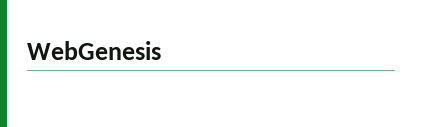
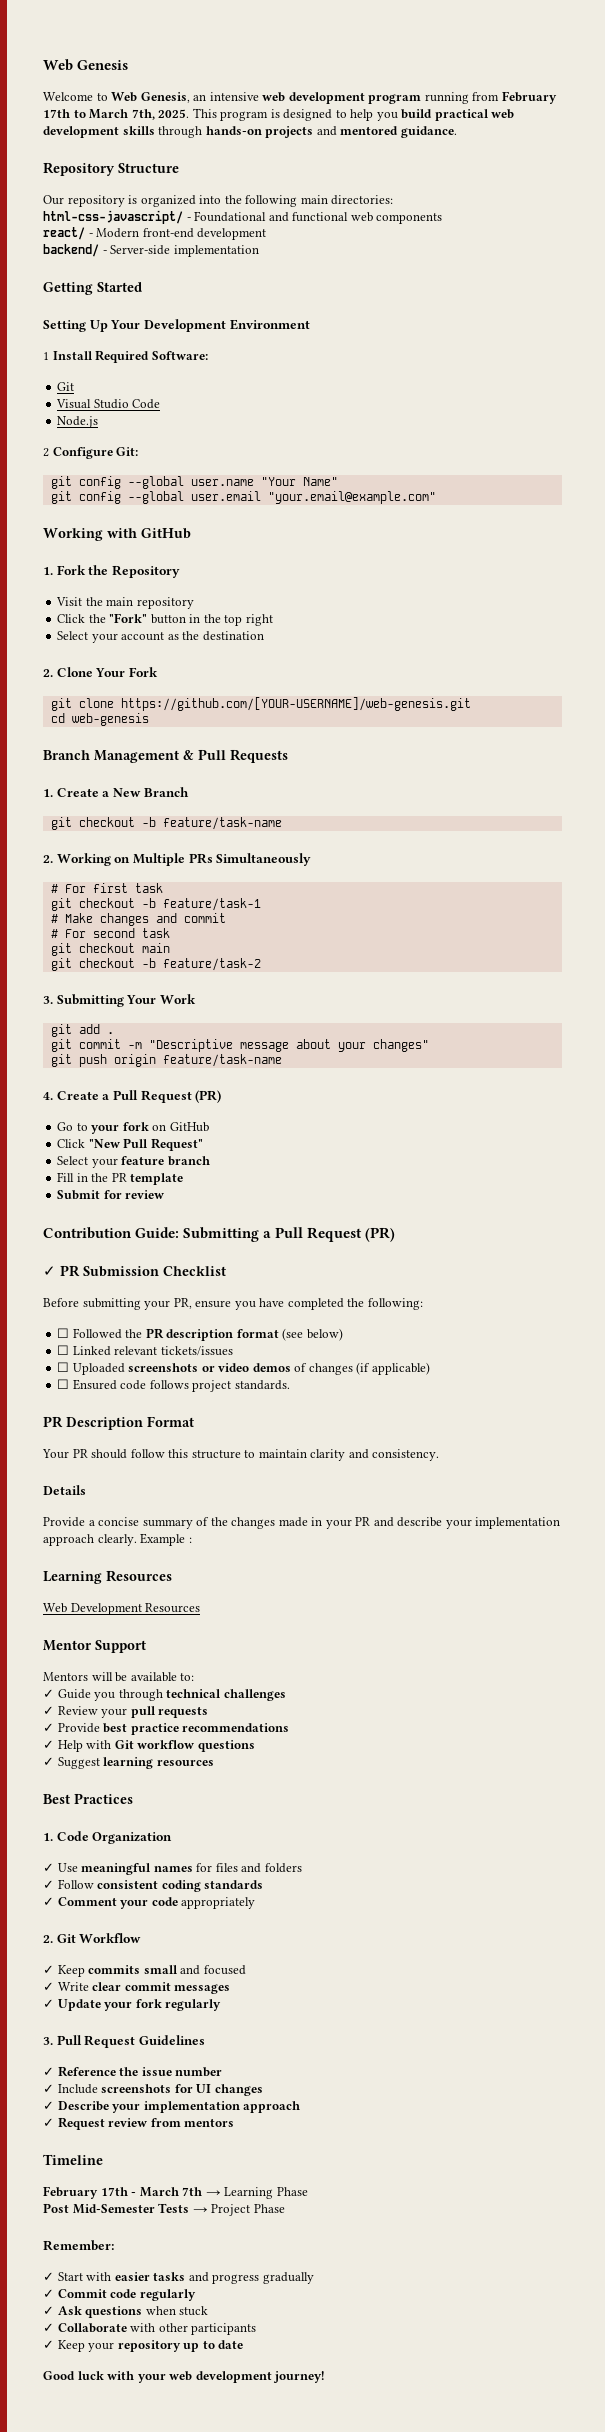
- WebGenesis
+ Web Genesis
+ Welcome to Web Genesis, an intensive web development program running from February 17th to March 7th, 2025. This program is designed to help you build practical web development skills through hands-on projects and mentored guidance.
+ Repository Structure
+ Our repository is organized into the following main directories:
+ html-css-javascript/ - Foundational and functional web components
+ react/ - Modern front-end development
+ backend/ - Server-side implementation
+ Getting Started
+ Setting Up Your Development Environment
+ 1 Install Required Software:
+ Git
+ Visual Studio Code
+ Node.js
+ 2 Configure Git:
+ git config --global user.name "Your Name"
+ git config --global user.email "your.email@example.com"
+ Working with GitHub
+ 1. Fork the Repository
+ Visit the main repository
+ Click the "Fork" button in the top right
+ Select your account as the destination
+ 2. Clone Your Fork
+ git clone https://github.com/[YOUR-USERNAME]/web-genesis.git
+ cd web-genesis
+ Branch Management & Pull Requests
+ 1. Create a New Branch
+ git checkout -b feature/task-name
+ 2. Working on Multiple PRs Simultaneously
+ # For first task
+ git checkout -b feature/task-1
+ # Make changes and commit
+ # For second task
+ git checkout main
+ git checkout -b feature/task-2
+ 3. Submitting Your Work
+ git add .
+ git commit -m "Descriptive message about your changes"
+ git push origin feature/task-name
+ 4. Create a Pull Request (PR)
+ Go to your fork on GitHub
+ Click "New Pull Request"
+ Select your feature branch
+ Fill in the PR template
+ Submit for review
+ Contribution Guide: Submitting a Pull Request (PR)
+ ✓ PR Submission Checklist
+ Before submitting your PR, ensure you have completed the following:
+ ☐ Followed the PR description format (see below)
+ ☐ Linked relevant tickets/issues
+ ☐ Uploaded screenshots or video demos of changes (if applicable)
+ ☐ Ensured code follows project standards.
+ PR Description Format
+ Your PR should follow this structure to maintain clarity and consistency.
+ Details
+ Provide a concise summary of the changes made in your PR and describe your implementation approach clearly. Example :
+ Learning Resources
+ Web Development Resources
+ Mentor Support
+ Mentors will be available to:
+ ✓ Guide you through technical challenges
+ ✓ Review your pull requests
+ ✓ Provide best practice recommendations
+ ✓ Help with Git workflow questions
+ ✓ Suggest learning resources
+ Best Practices
+ 1. Code Organization
+ ✓ Use meaningful names for files and folders
+ ✓ Follow consistent coding standards
+ ✓ Comment your code appropriately
+ 2. Git Workflow
+ ✓ Keep commits small and focused
+ ✓ Write clear commit messages
+ ✓ Update your fork regularly
+ 3. Pull Request Guidelines
+ ✓ Reference the issue number
+ ✓ Include screenshots for UI changes
+ ✓ Describe your implementation approach
+ ✓ Request review from mentors
+ Timeline
+ February 17th - March 7th → Learning Phase
+ Post Mid-Semester Tests → Project Phase
+ Remember:
+ ✓ Start with easier tasks and progress gradually
+ ✓ Commit code regularly
+ ✓ Ask questions when stuck
+ ✓ Collaborate with other participants
+ ✓ Keep your repository up to date
+ Good luck with your web development journey!

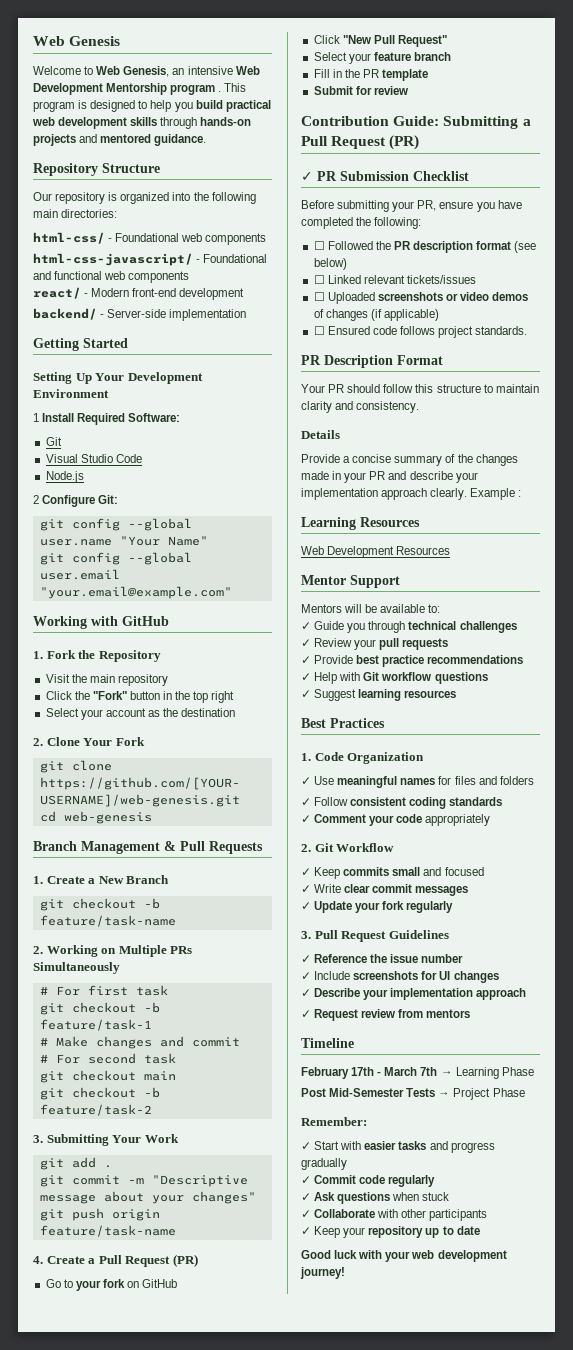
- Welcome to Web Genesis, an intensive web development program running from February 17th to March 7th, 2025.
+ Welcome to Web Genesis, an intensive Web Development Mentorship program .
+ html-css/ - Foundational web components

